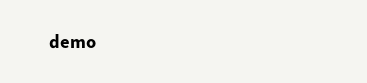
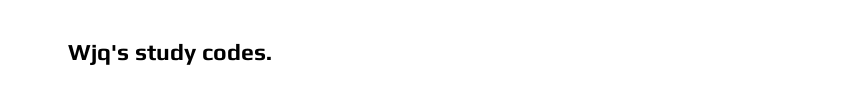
- demo
+ Wjq's study codes.

